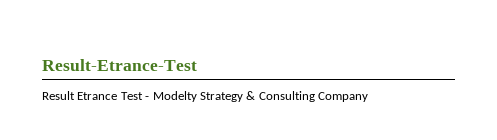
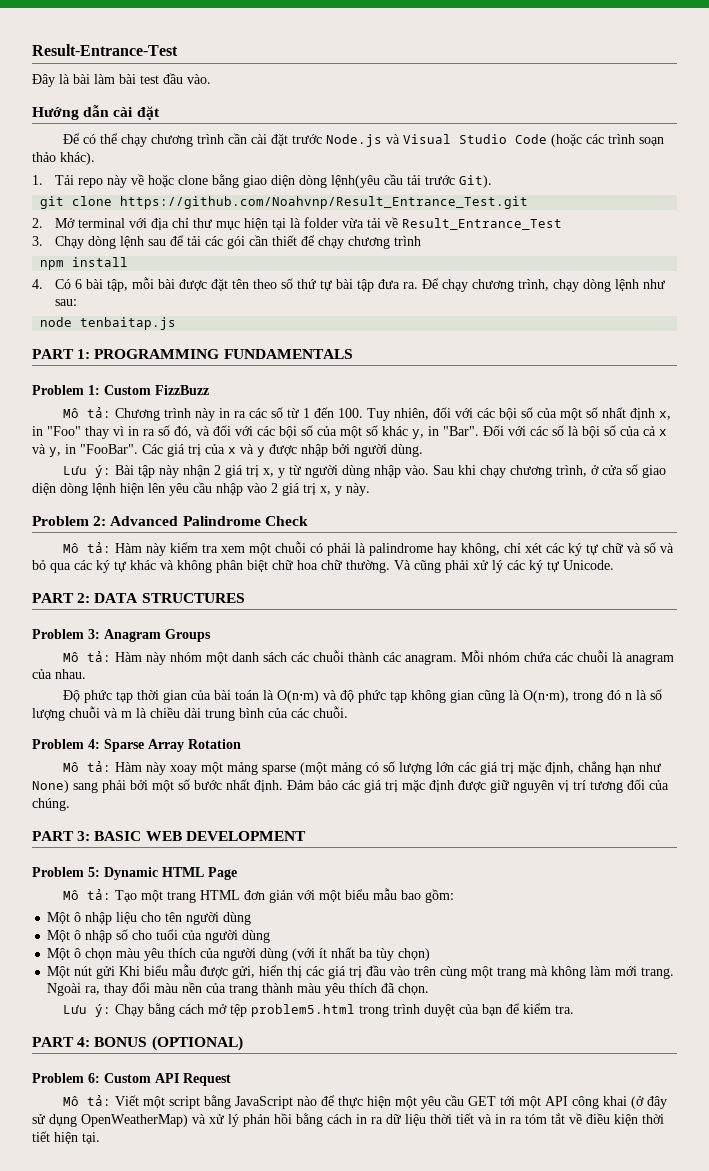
- Result-Etrance-Test
- Result Etrance Test - Modelty Strategy & Consulting Company
+ Result-Entrance-Test
+ Đây là bài làm bài test đầu vào.
+ Hướng dẫn cài đặt
+ Để có thể chạy chương trình cần cài đặt trước Node.js và Visual Studio Code (hoặc các trình soạn thảo khác).
+ 1. Tải repo này về hoặc clone bằng giao diện dòng lệnh(yêu cầu tải trước Git).
+ git clone https://github.com/Noahvnp/Result_Entrance_Test.git
+ 2. Mở terminal với địa chỉ thư mục hiện tại là folder vừa tải về Result_Entrance_Test
+ 3. Chạy dòng lệnh sau để tải các gói cần thiết để chạy chương trình
+ npm install
+ 4. Có 6 bài tập, mỗi bài được đặt tên theo số thứ tự bài tập đưa ra. Để chạy chương trình, chạy dòng lệnh như sau:
+ node tenbaitap.js
+ PART 1: PROGRAMMING FUNDAMENTALS
+ Problem 1: Custom FizzBuzz
+ Mô tả: Chương trình này in ra các số từ 1 đến 100. Tuy nhiên, đối với các bội số của một số nhất định x, in "Foo" thay vì in ra số đó, và đối với các bội số của một số khác y, in "Bar". Đối với các số là bội số của cả x và y, in "FooBar". Các giá trị của x và y được nhập bởi người dùng.
+ Lưu ý: Bài tập này nhận 2 giá trị x, y từ người dùng nhập vào. Sau khi chạy chương trình, ở cửa số giao diện dòng lệnh hiện lên yêu cầu nhập vào 2 giá trị x, y này.
+ Problem 2: Advanced Palindrome Check
+ Mô tả: Hàm này kiểm tra xem một chuỗi có phải là palindrome hay không, chỉ xét các ký tự chữ và số và bỏ qua các ký tự khác và không phân biệt chữ hoa chữ thường. Và cũng phải xử lý các ký tự Unicode.
+ PART 2: DATA STRUCTURES
+ Problem 3: Anagram Groups
+ Mô tả: Hàm này nhóm một danh sách các chuỗi thành các anagram. Mỗi nhóm chứa các chuỗi là anagram của nhau.
+ Độ phức tạp thời gian của bài toán là O(n⋅m) và độ phức tạp không gian cũng là O(n⋅m), trong đó n là số lượng chuỗi và m là chiều dài trung bình của các chuỗi.
+ Problem 4: Sparse Array Rotation
+ Mô tả: Hàm này xoay một mảng sparse (một mảng có số lượng lớn các giá trị mặc định, chẳng hạn như None) sang phải bởi một số bước nhất định. Đảm bảo các giá trị mặc định được giữ nguyên vị trí tương đối của chúng.
+ PART 3: BASIC WEB DEVELOPMENT
+ Problem 5: Dynamic HTML Page
+ Mô tả: Tạo một trang HTML đơn giản với một biểu mẫu bao gồm:
+ Một ô nhập liệu cho tên người dùng
+ Một ô nhập số cho tuổi của người dùng
+ Một ô chọn màu yêu thích của người dùng (với ít nhất ba tùy chọn)
+ Một nút gửi Khi biểu mẫu được gửi, hiển thị các giá trị đầu vào trên cùng một trang mà không làm mới trang. Ngoài ra, thay đổi màu nền của trang thành màu yêu thích đã chọn.
+ Lưu ý: Chạy bằng cách mở tệp problem5.html trong trình duyệt của bạn để kiểm tra.
+ PART 4: BONUS (OPTIONAL)
+ Problem 6: Custom API Request
+ Mô tả: Viết một script bằng JavaScript nào để thực hiện một yêu cầu GET tới một API công khai (ở đây sử dụng OpenWeatherMap) và xử lý phản hồi bằng cách in ra dữ liệu thời tiết và in ra tóm tắt về điều kiện thời tiết hiện tại.

